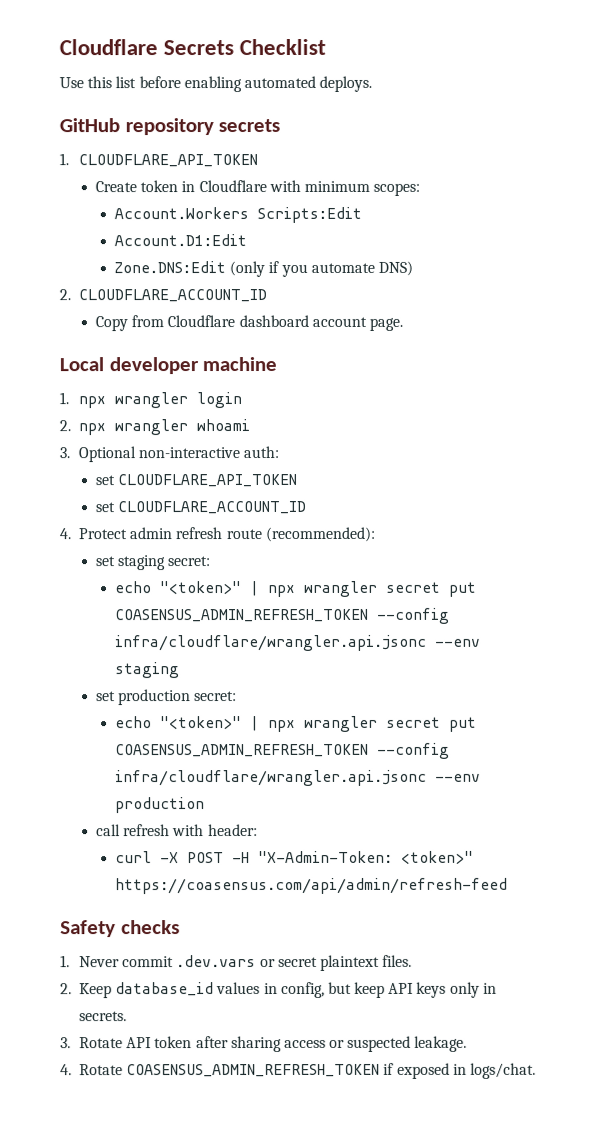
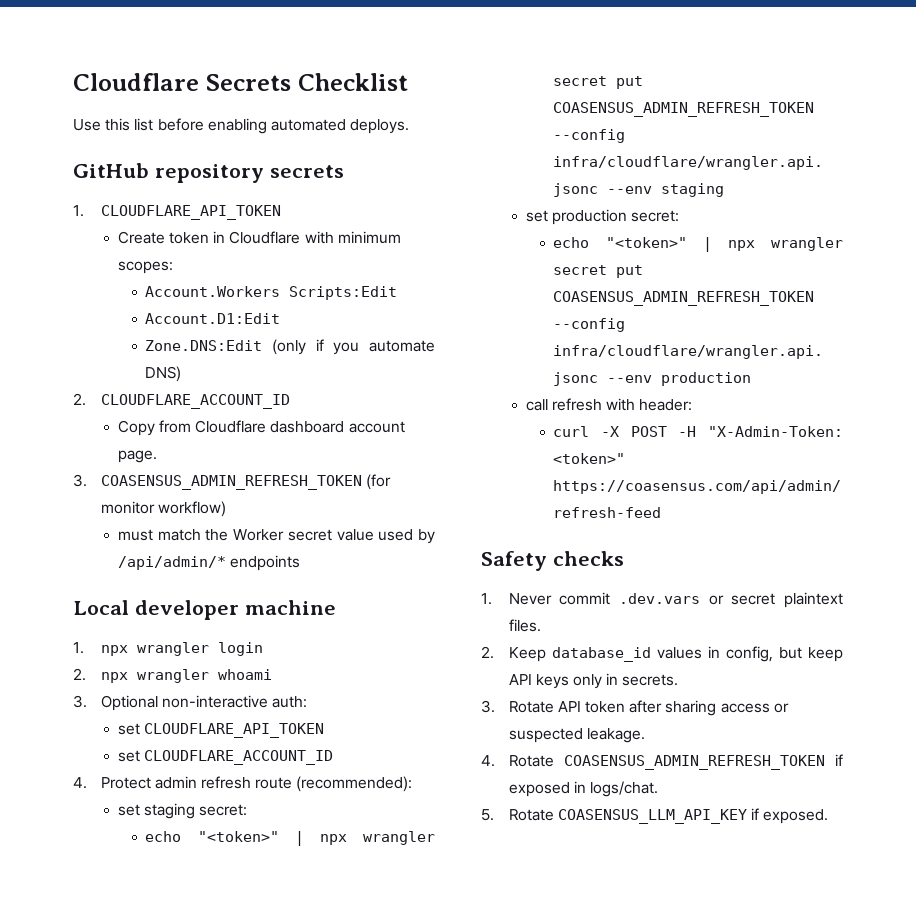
+ 3. COASENSUS_ADMIN_REFRESH_TOKEN (for monitor workflow)
+ must match the Worker secret value used by /api/admin/* endpoints
+ 5. Rotate COASENSUS_LLM_API_KEY if exposed.

